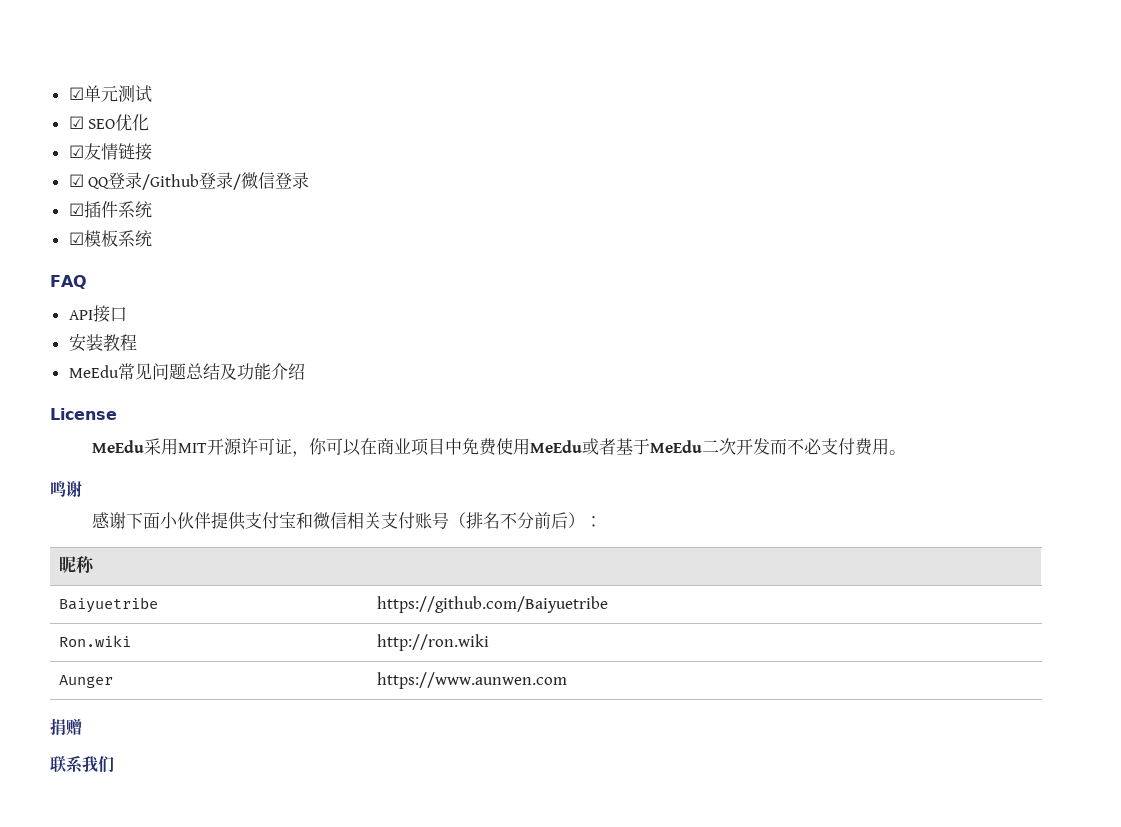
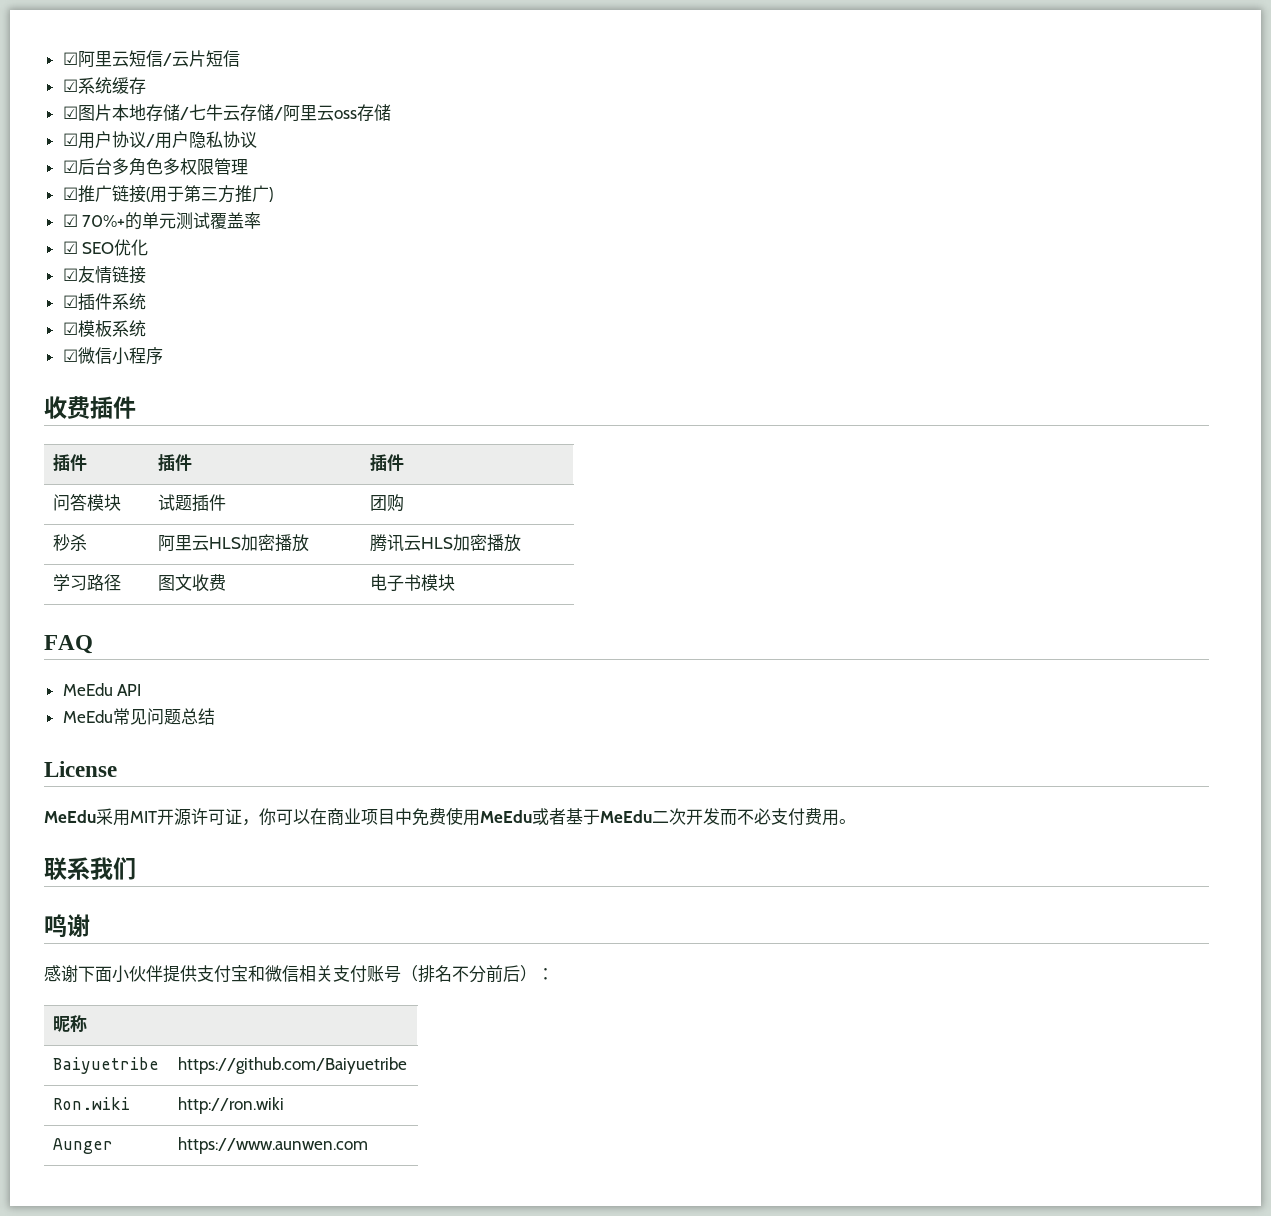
- ☑单元测试
+ ☑阿里云短信/云片短信
+ ☑系统缓存
+ ☑图片本地存储/七牛云存储/阿里云oss存储
+ ☑用户协议/用户隐私协议
+ ☑后台多角色多权限管理
+ ☑推广链接(用于第三方推广)
+ ☑ 70%+的单元测试覆盖率
- ☑ QQ登录/Github登录/微信登录
+ ☑微信小程序
+ 收费插件
+ 插件 | 插件 | 插件
+ 问答模块 | 试题插件 | 团购
+ 秒杀 | 阿里云HLS加密播放 | 腾讯云HLS加密播放
+ 学习路径 | 图文收费 | 电子书模块
- API接口
- 安装教程
+ MeEdu API
- MeEdu常见问题总结及功能介绍
+ MeEdu常见问题总结
+ 联系我们
- 捐赠
- 联系我们

